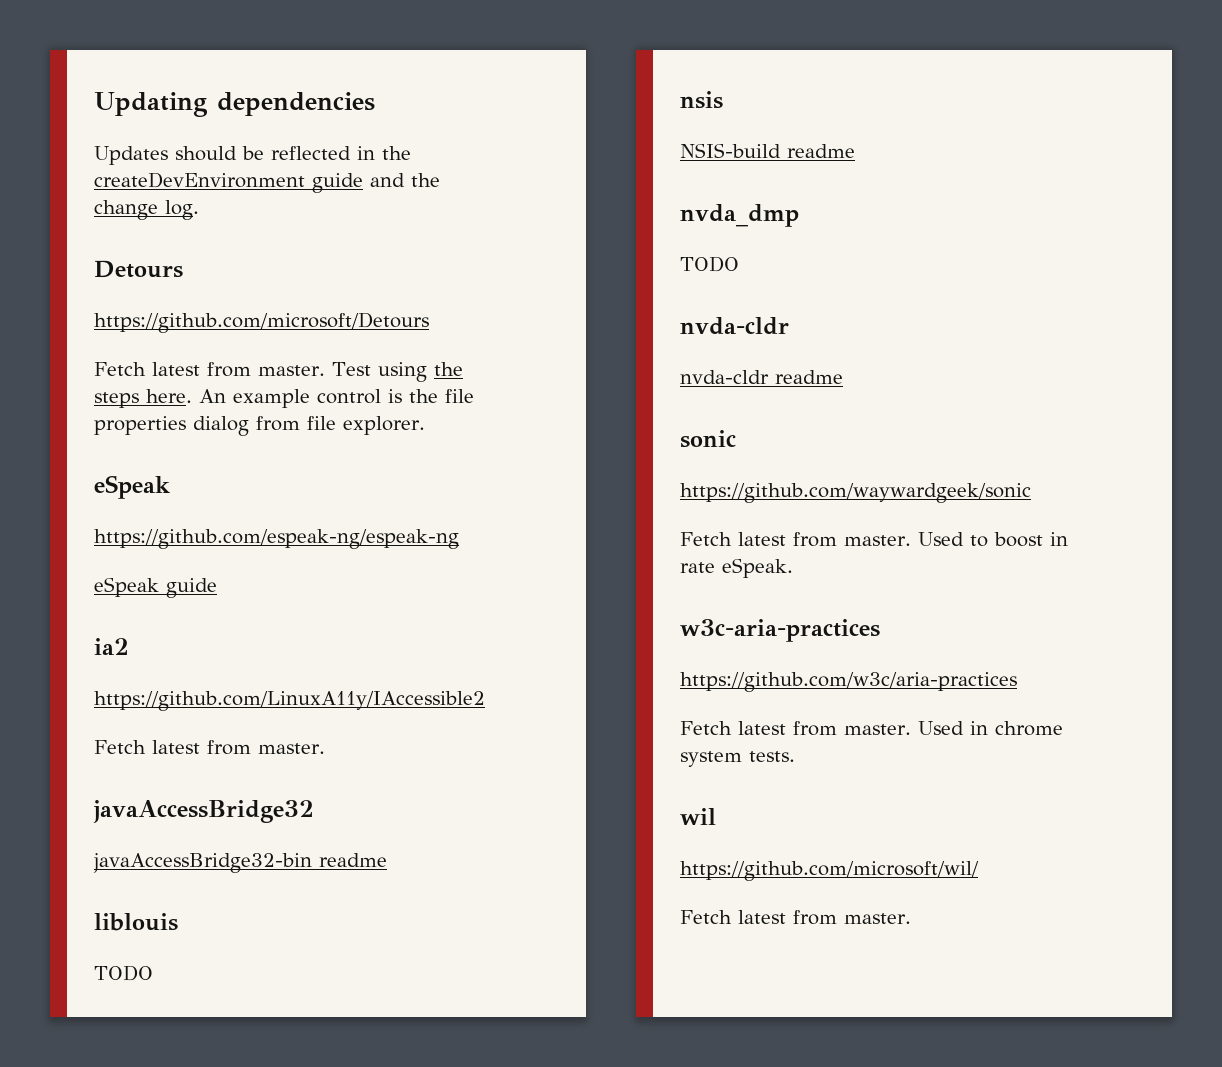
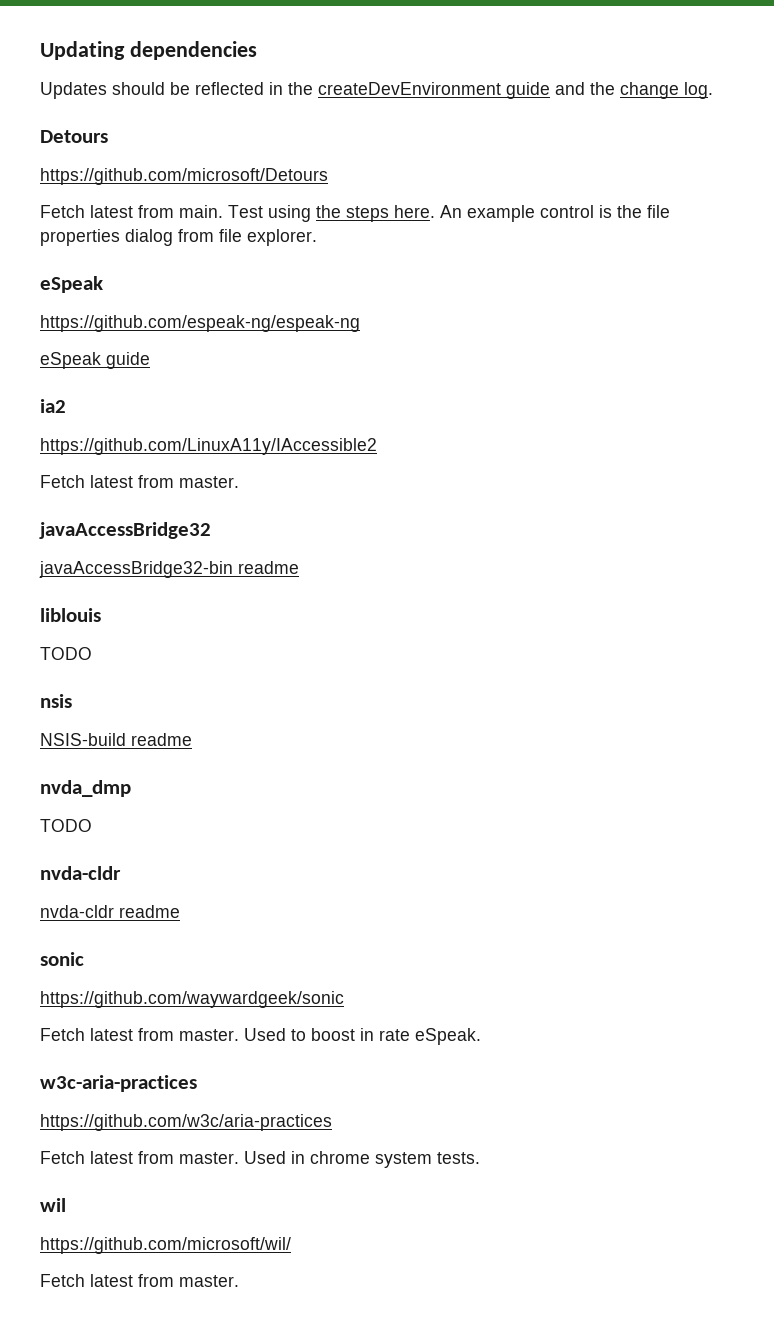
  https://github.com/microsoft/Detours
- Fetch latest from master.
+ Fetch latest from main.

